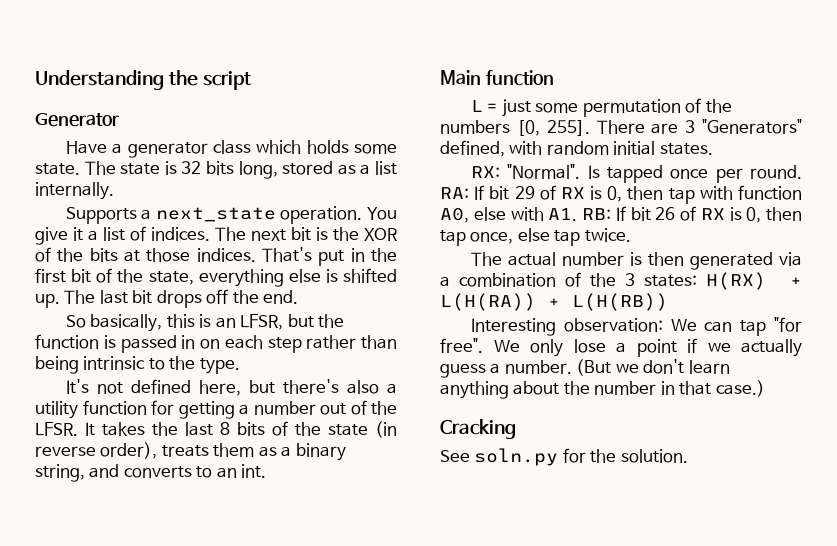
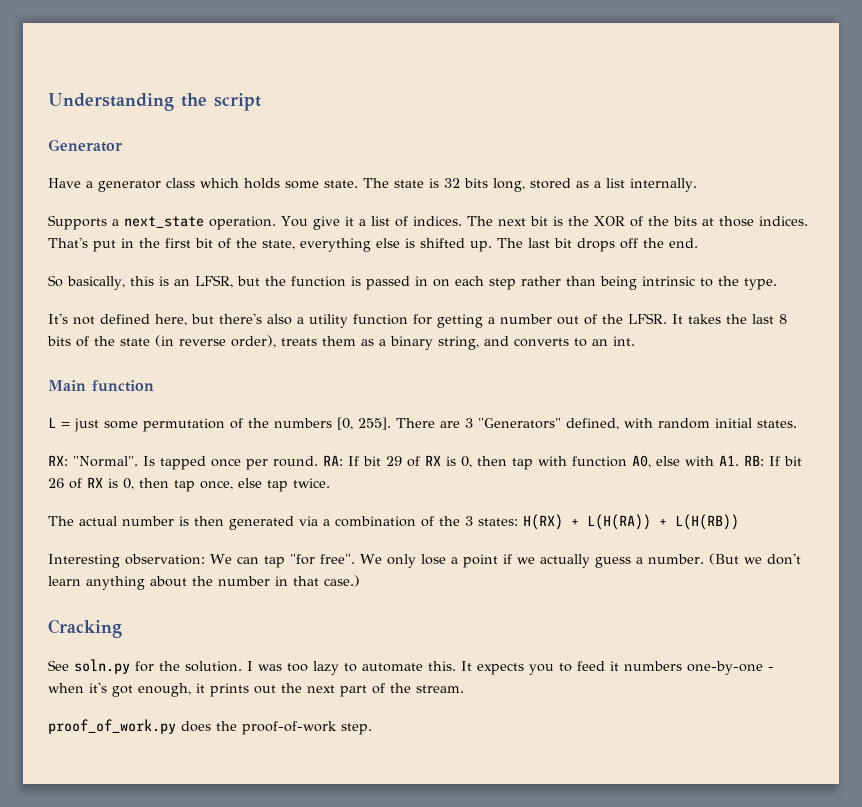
+ I was too lazy to automate this. It expects you to feed it numbers one-by-one - when it's got enough, it prints out the next part of the stream.
+ proof_of_work.py does the proof-of-work step.

